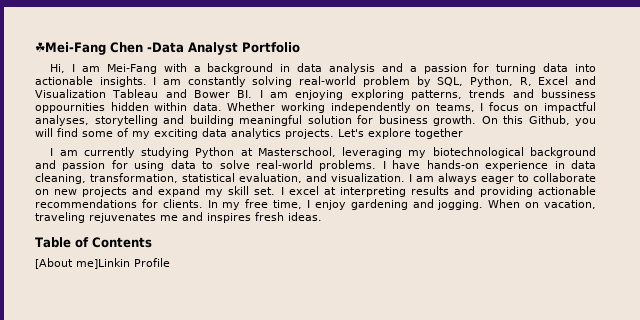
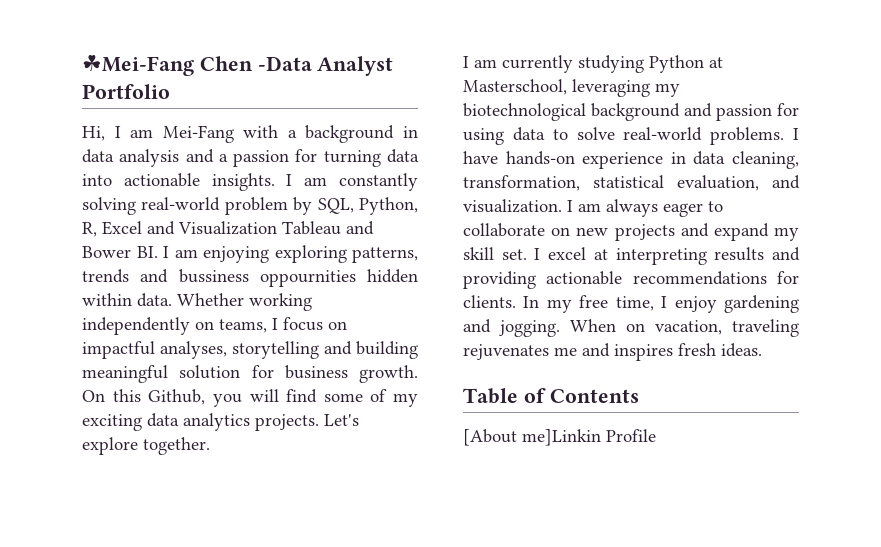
- Let's explore together
+ Let's explore together.

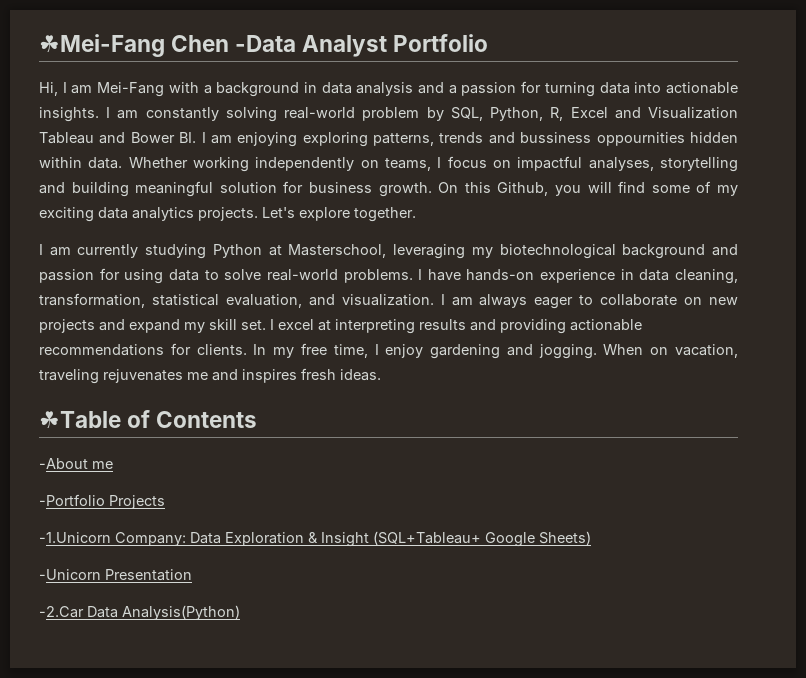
- Table of Contents
+ ☘Table of Contents
- [About me]Linkin Profile
+ -About me
+ -Portfolio Projects
+ -1.Unicorn Company: Data Exploration & Insight (SQL+Tableau+ Google Sheets)
+ -Unicorn Presentation
+ -2.Car Data Analysis(Python)

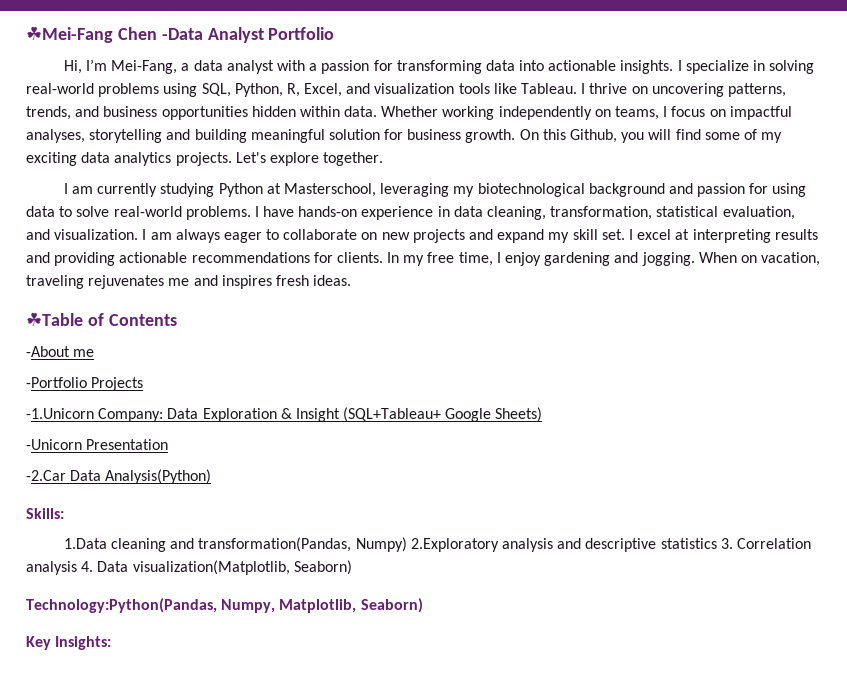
- Hi, I am Mei-Fang with a background in data analysis and a passion for turning data into actionable insights.
+ Hi, I’m Mei-Fang, a data analyst with a passion for transforming data into actionable insights.
- I am constantly solving real-world problem by SQL, Python, R, Excel and Visualization Tableau and Bower BI. I am enjoying exploring patterns, trends and bussiness oppournities hidden within data.
+ I specialize in solving real-world problems using SQL, Python, R, Excel, and visualization tools like Tableau. I thrive on uncovering patterns, trends, and business opportunities hidden within data.
+ Skills:
+ 1.Data cleaning and transformation(Pandas, Numpy) 2.Exploratory analysis and descriptive statistics 3. Correlation analysis 4. Data visualization(Matplotlib, Seaborn)
+ Technology:Python(Pandas, Numpy, Matplotlib, Seaborn)
+ Key Insights:

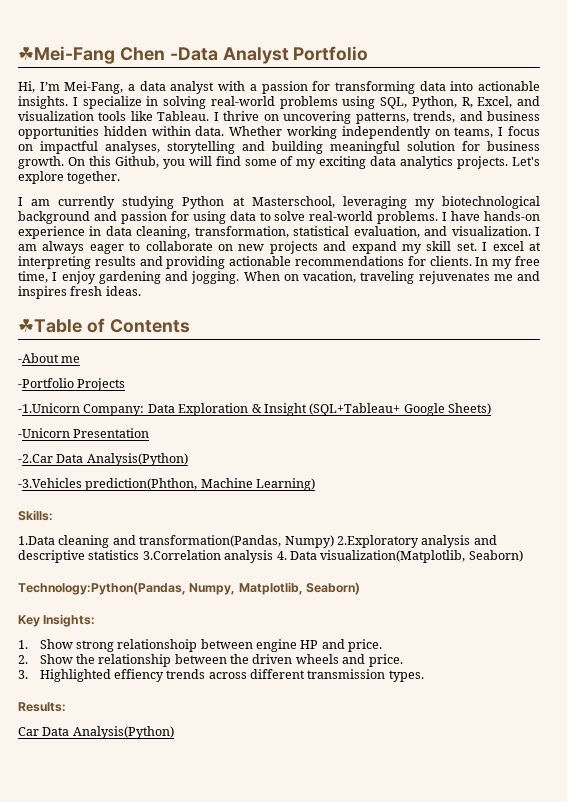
+ -3.Vehicles prediction(Phthon, Machine Learning)
- 1.Data cleaning and transformation(Pandas, Numpy) 2.Exploratory analysis and descriptive statistics 3. Correlation analysis 4. Data visualization(Matplotlib, Seaborn)
+ 1.Data cleaning and transformation(Pandas, Numpy) 2.Exploratory analysis and descriptive statistics 3.Correlation analysis 4. Data visualization(Matplotlib, Seaborn)
+ 1. Show strong relationshoip between engine HP and price.
+ 2. Show the relationship between the driven wheels and price.
+ 3. Highlighted effiency trends across different transmission types.
+ Results:
+ Car Data Analysis(Python)

